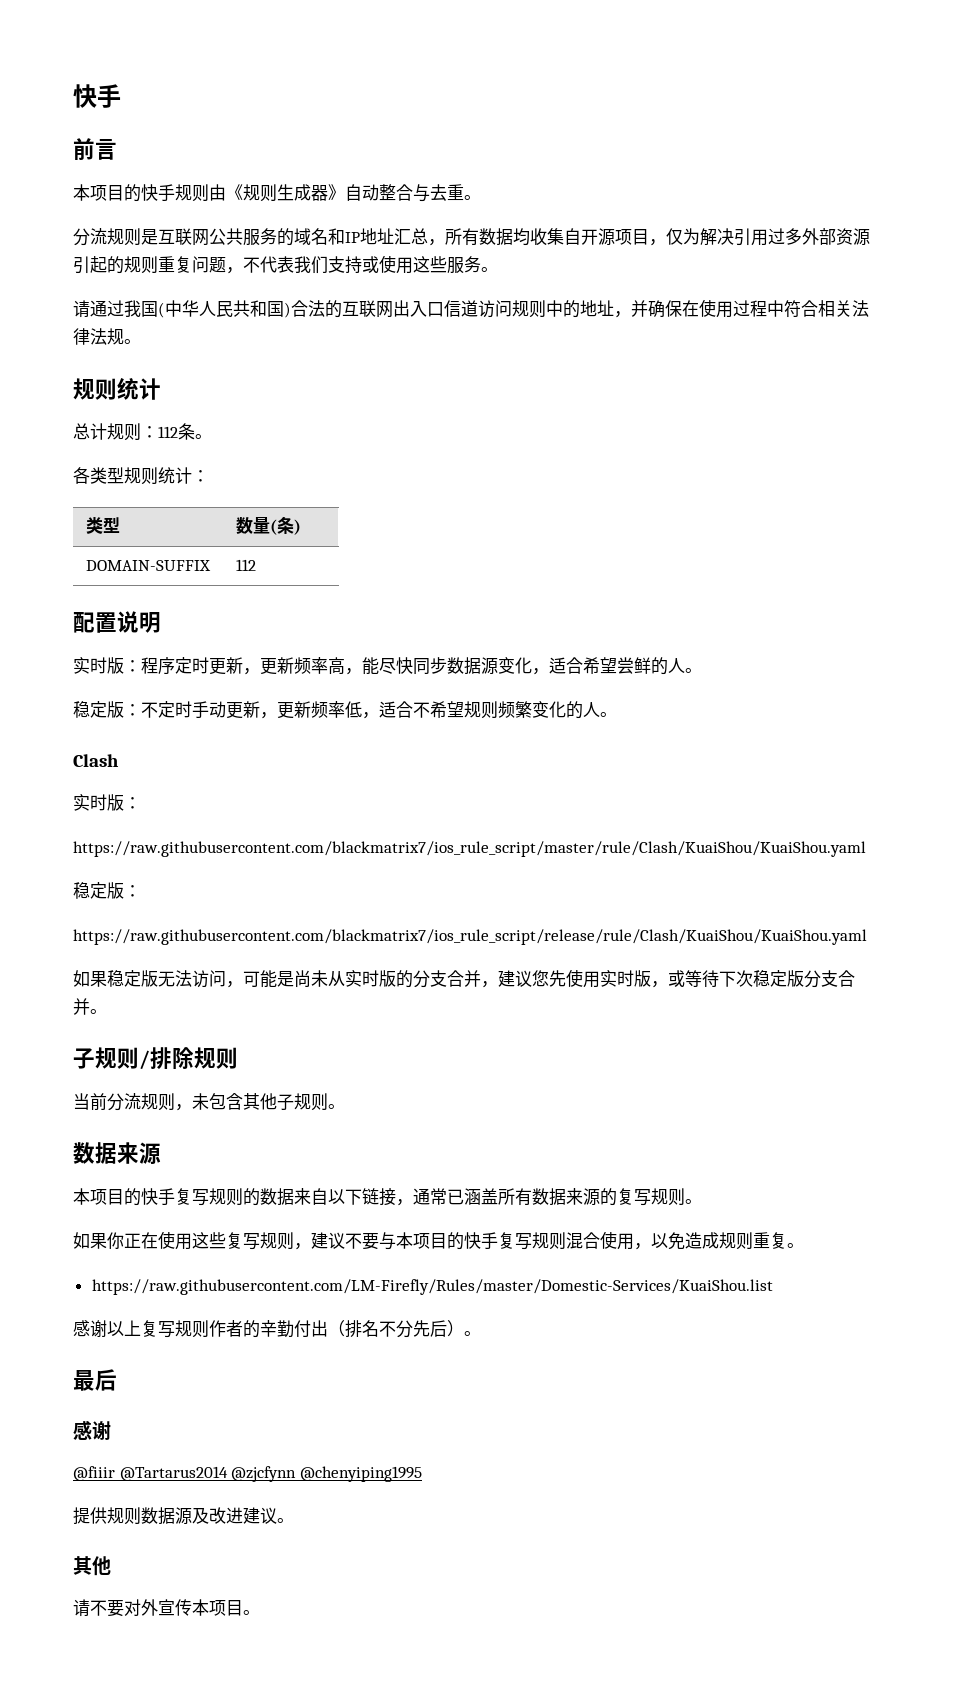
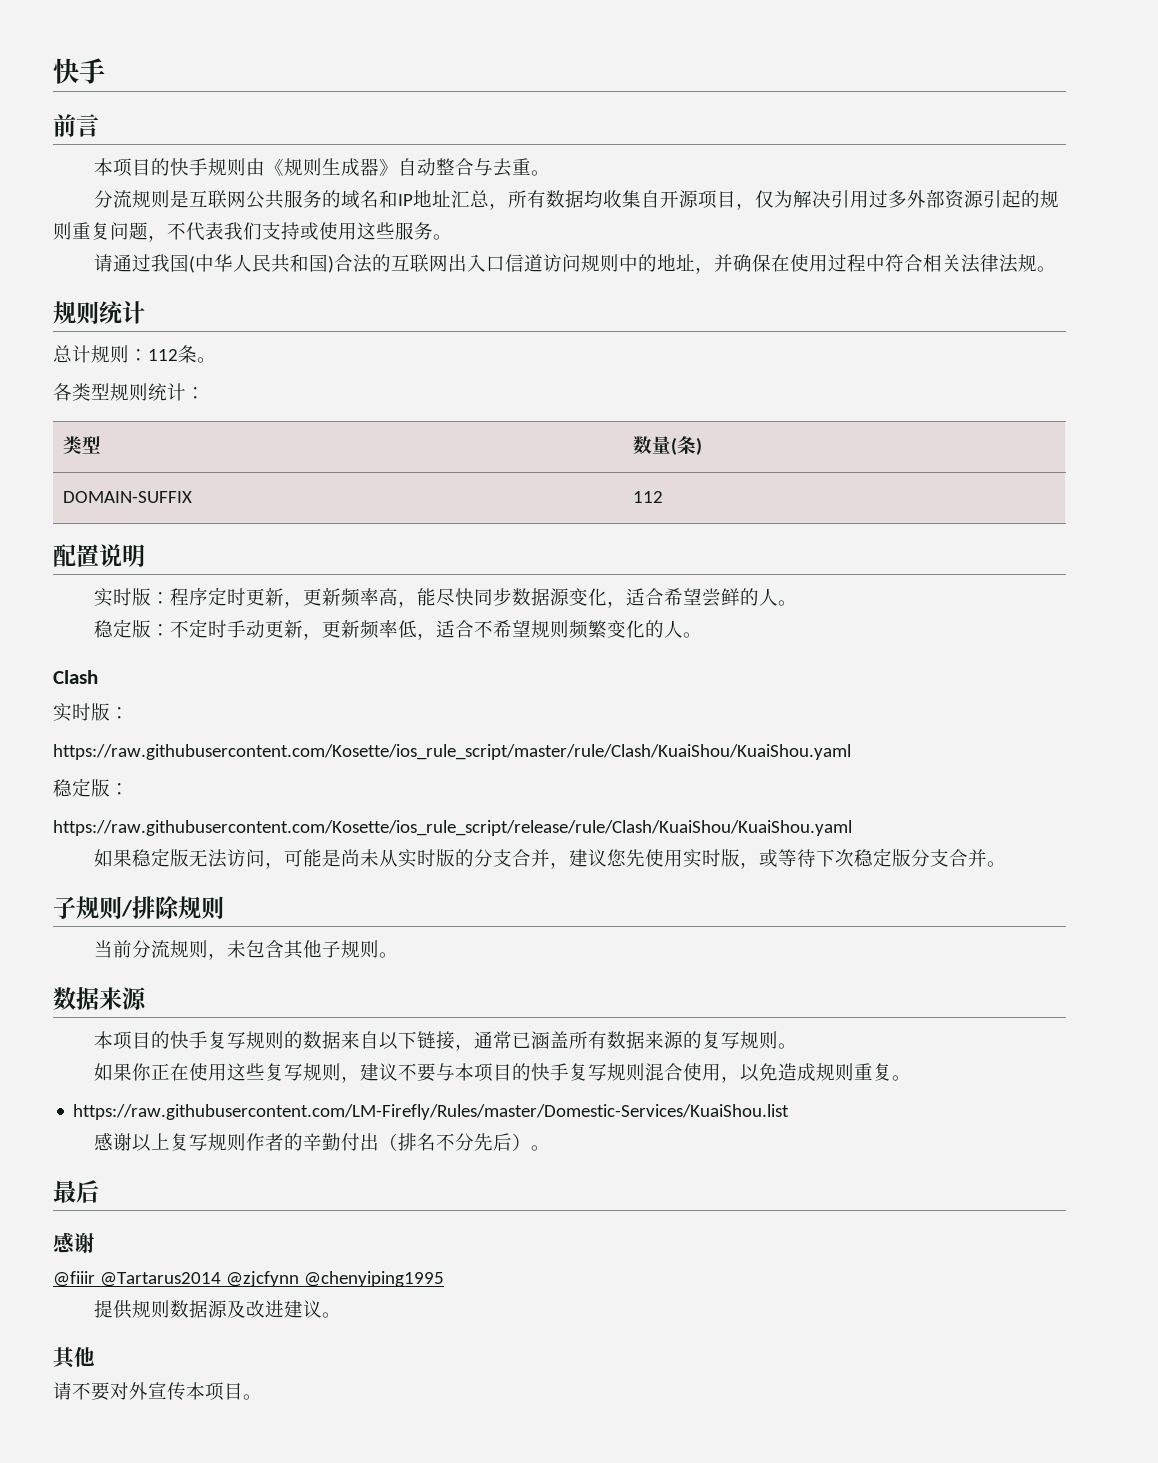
- https://raw.githubusercontent.com/blackmatrix7/ios_rule_script/master/rule/Clash/KuaiShou/KuaiShou.yaml
+ https://raw.githubusercontent.com/Kosette/ios_rule_script/master/rule/Clash/KuaiShou/KuaiShou.yaml
- https://raw.githubusercontent.com/blackmatrix7/ios_rule_script/release/rule/Clash/KuaiShou/KuaiShou.yaml
+ https://raw.githubusercontent.com/Kosette/ios_rule_script/release/rule/Clash/KuaiShou/KuaiShou.yaml

